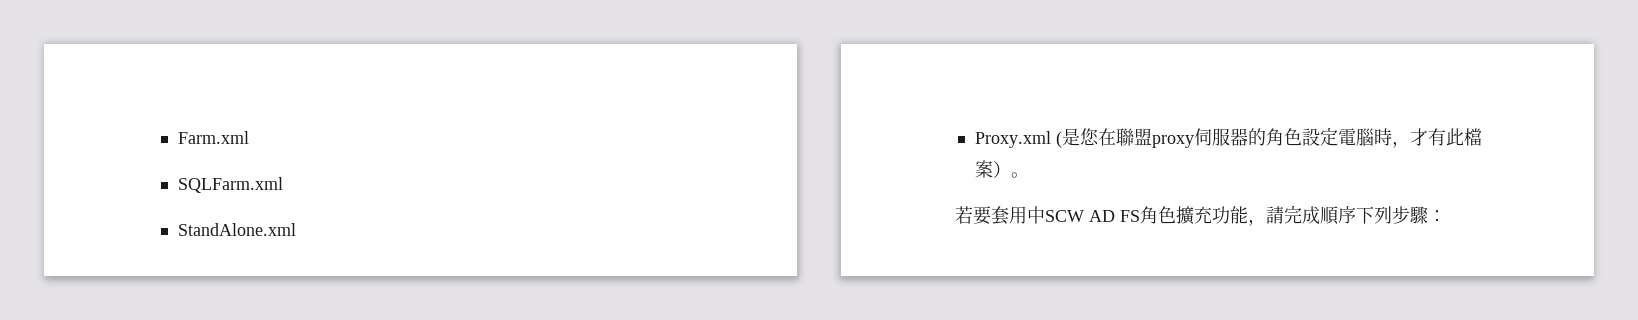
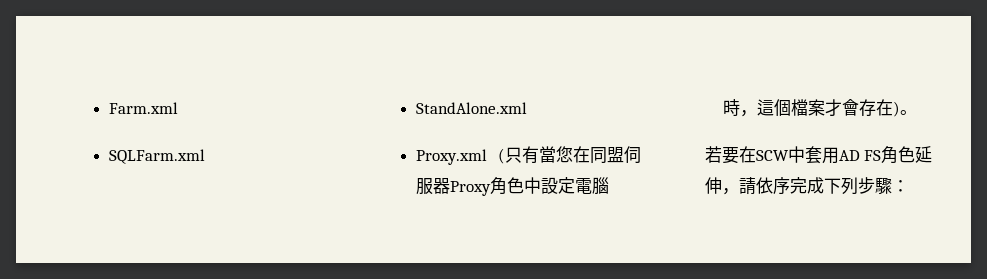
- Proxy.xml (是您在聯盟proxy伺服器的角色設定電腦時，才有此檔案）。
- 若要套用中SCW AD FS角色擴充功能，請完成順序下列步驟：
+ Proxy.xml (只有當您在同盟伺服器Proxy角色中設定電腦時，這個檔案才會存在)。
+ 若要在SCW中套用AD FS角色延伸，請依序完成下列步驟：

